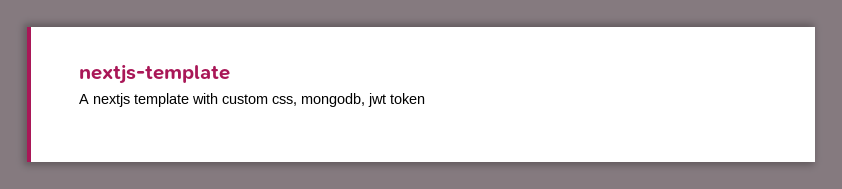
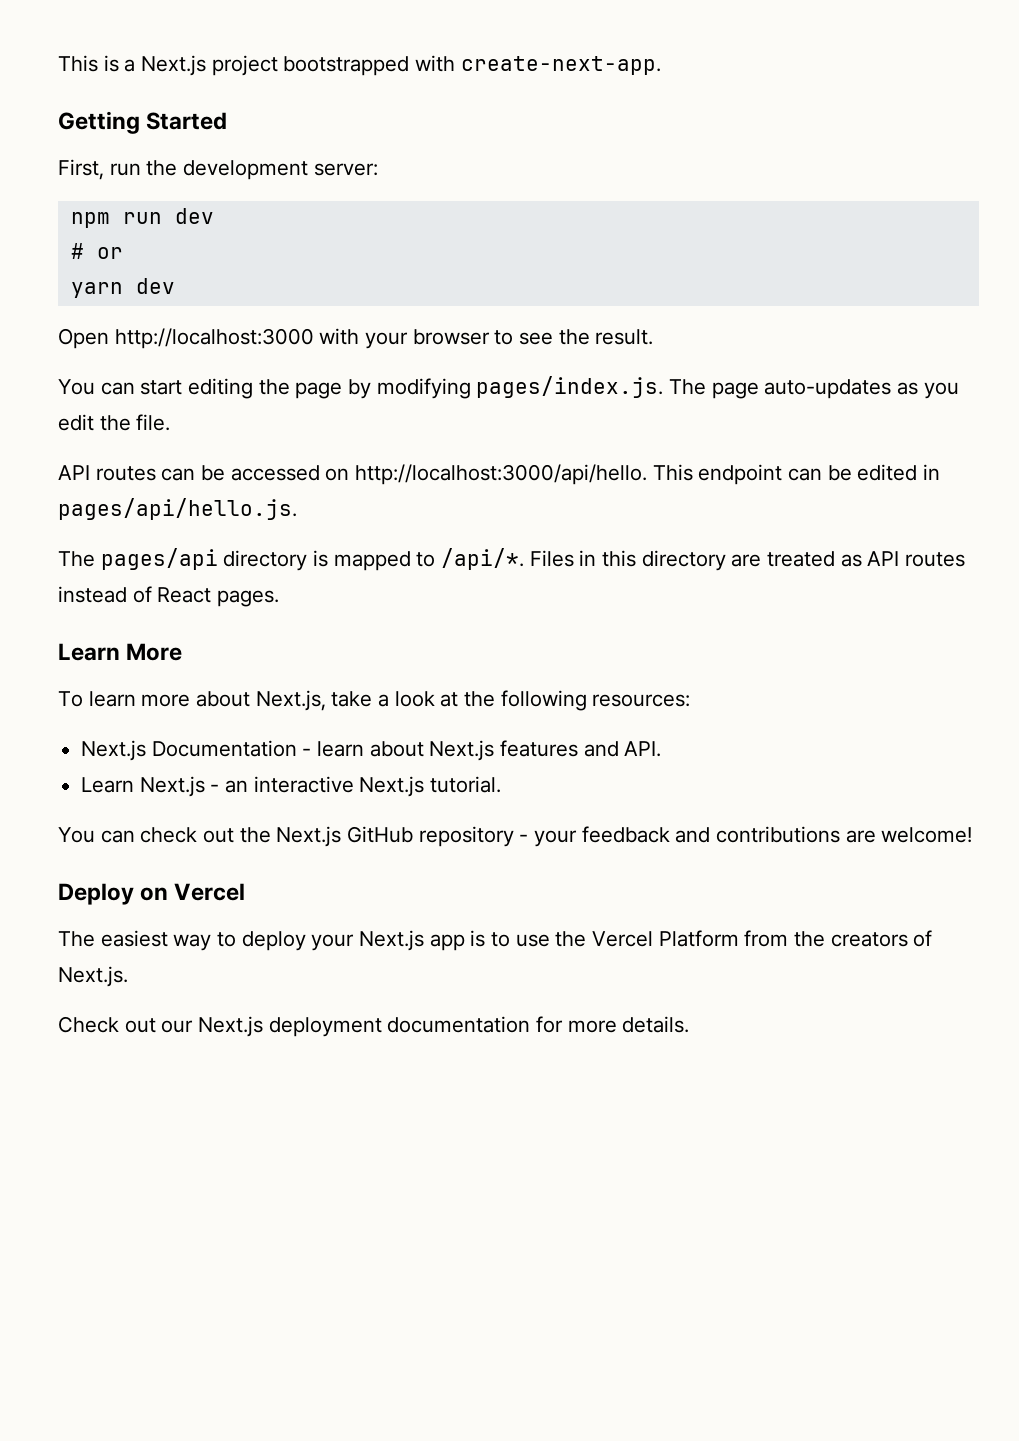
- nextjs-template
- A nextjs template with custom css, mongodb, jwt token
+ This is a Next.js project bootstrapped with create-next-app.
+ Getting Started
+ First, run the development server:
+ npm run dev
+ # or
+ yarn dev
+ Open http://localhost:3000 with your browser to see the result.
+ You can start editing the page by modifying pages/index.js. The page auto-updates as you edit the file.
+ API routes can be accessed on http://localhost:3000/api/hello. This endpoint can be edited in pages/api/hello.js.
+ The pages/api directory is mapped to /api/*. Files in this directory are treated as API routes instead of React pages.
+ Learn More
+ To learn more about Next.js, take a look at the following resources:
+ Next.js Documentation - learn about Next.js features and API.
+ Learn Next.js - an interactive Next.js tutorial.
+ You can check out the Next.js GitHub repository - your feedback and contributions are welcome!
+ Deploy on Vercel
+ The easiest way to deploy your Next.js app is to use the Vercel Platform from the creators of Next.js.
+ Check out our Next.js deployment documentation for more details.

